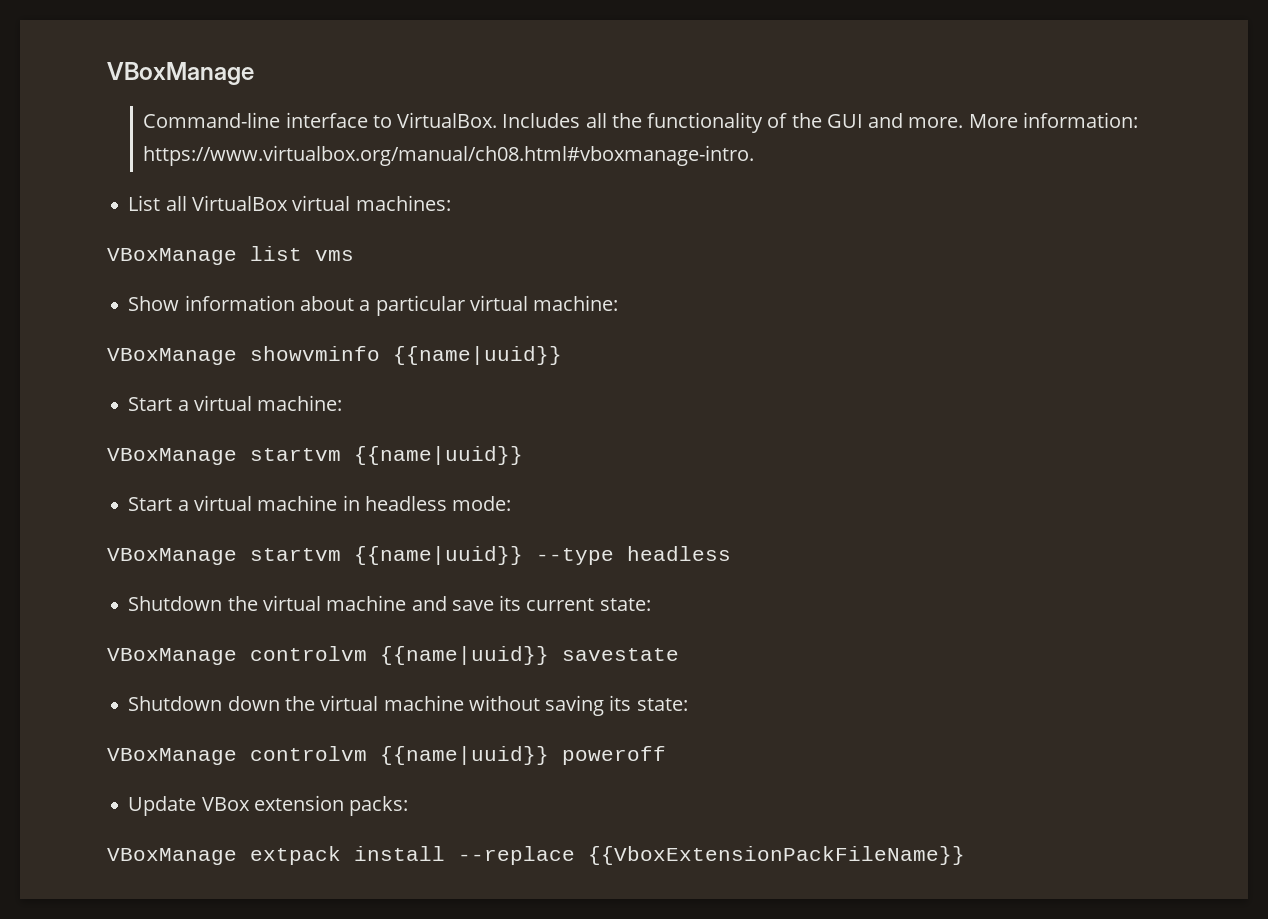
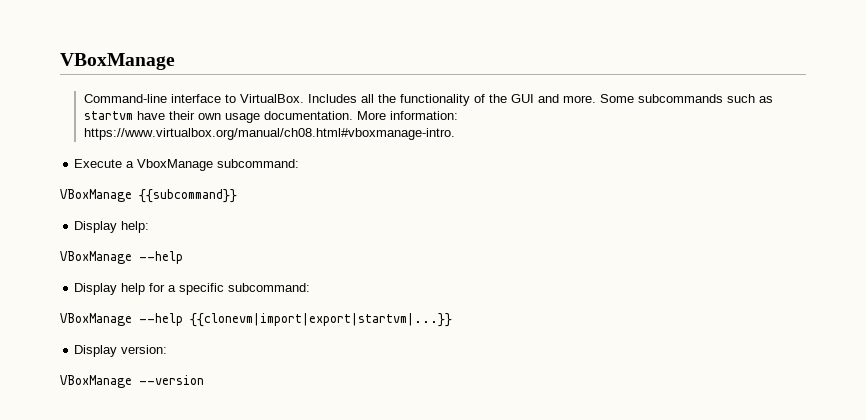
- More information: https://www.virtualbox.org/manual/ch08.html#vboxmanage-intro.
- List all VirtualBox virtual machines:
- VBoxManage list vms
- Show information about a particular virtual machine:
- VBoxManage showvminfo {{name|uuid}}
- Start a virtual machine:
- VBoxManage startvm {{name|uuid}}
- Start a virtual machine in headless mode:
- VBoxManage startvm {{name|uuid}} --type headless
- Shutdown the virtual machine and save its current state:
- VBoxManage controlvm {{name|uuid}} savestate
- Shutdown down the virtual machine without saving its state:
- VBoxManage controlvm {{name|uuid}} poweroff
- Update VBox extension packs:
- VBoxManage extpack install --replace {{VboxExtensionPackFileName}}
+ Some subcommands such as startvm have their own usage documentation. More information: https://www.virtualbox.org/manual/ch08.html#vboxmanage-intro.
+ Execute a VboxManage subcommand:
+ VBoxManage {{subcommand}}
+ Display help:
+ VBoxManage --help
+ Display help for a specific subcommand:
+ VBoxManage --help {{clonevm|import|export|startvm|...}}
+ Display version:
+ VBoxManage --version

